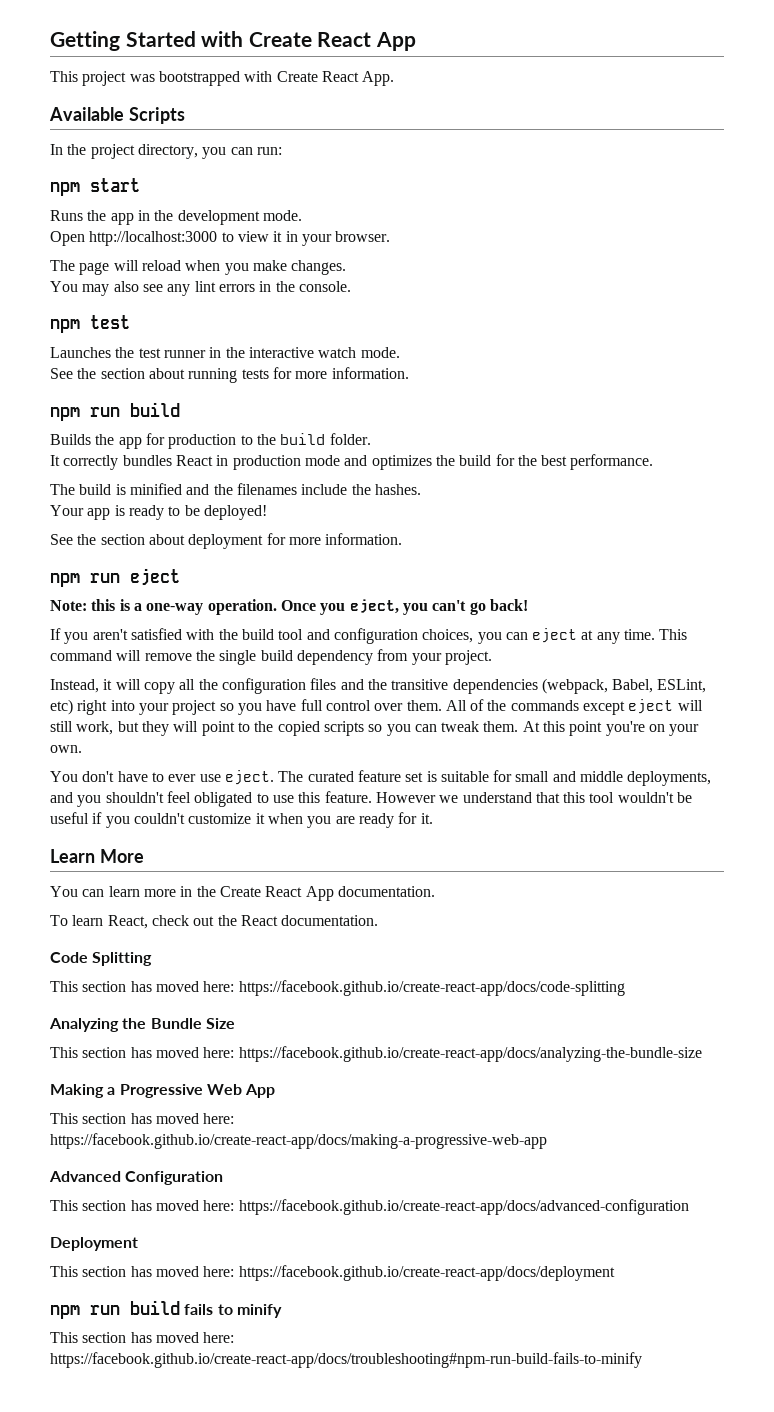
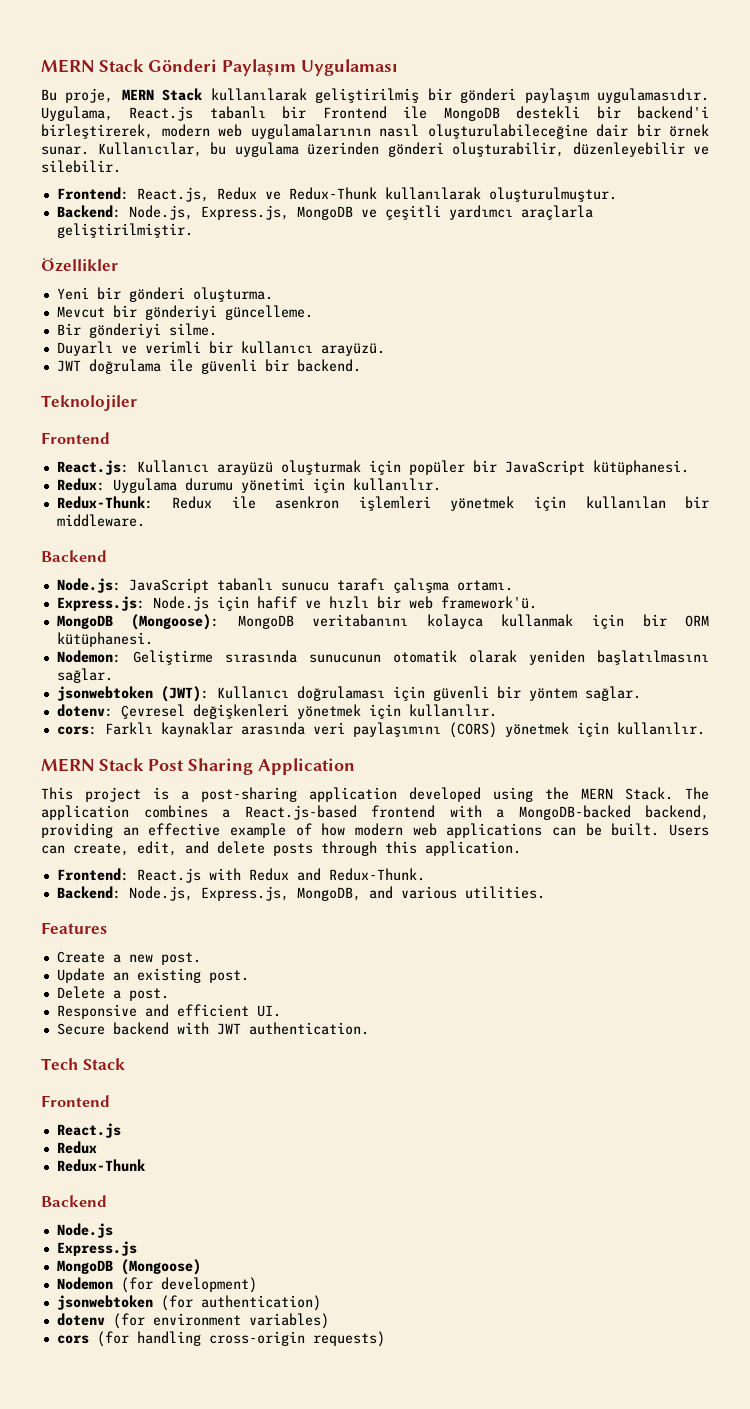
- Getting Started with Create React App
- This project was bootstrapped with Create React App.
- Available Scripts
- In the project directory, you can run:
- npm start
- Runs the app in the development mode.
- Open http://localhost:3000 to view it in your browser.
- The page will reload when you make changes.
- You may also see any lint errors in the console.
- npm test
- Launches the test runner in the interactive watch mode.
- See the section about running tests for more information.
- npm run build
- Builds the app for production to the build folder.
- It correctly bundles React in production mode and optimizes the build for the best performance.
- The build is minified and the filenames include the hashes.
- Your app is ready to be deployed!
- See the section about deployment for more information.
- npm run eject
- Note: this is a one-way operation. Once you eject, you can't go back!
- If you aren't satisfied with the build tool and configuration choices, you can eject at any time. This command will remove the single build dependency from your project.
- Instead, it will copy all the configuration files and the transitive dependencies (webpack, Babel, ESLint, etc) right into your project so you have full control over them. All of the commands except eject will still work, but they will point to the copied scripts so you can tweak them. At this point you're on your own.
- You don't have to ever use eject. The curated feature set is suitable for small and middle deployments, and you shouldn't feel obligated to use this feature. However we understand that this tool wouldn't be useful if you couldn't customize it when you are ready for it.
- Learn More
- You can learn more in the Create React App documentation.
- To learn React, check out the React documentation.
- Code Splitting
- This section has moved here: https://facebook.github.io/create-react-app/docs/code-splitting
- Analyzing the Bundle Size
- This section has moved here: https://facebook.github.io/create-react-app/docs/analyzing-the-bundle-size
- Making a Progressive Web App
- This section has moved here: https://facebook.github.io/create-react-app/docs/making-a-progressive-web-app
- Advanced Configuration
- This section has moved here: https://facebook.github.io/create-react-app/docs/advanced-configuration
- Deployment
- This section has moved here: https://facebook.github.io/create-react-app/docs/deployment
- npm run build fails to minify
- This section has moved here: https://facebook.github.io/create-react-app/docs/troubleshooting#npm-run-build-fails-to-minify
+ MERN Stack Gönderi Paylaşım Uygulaması
+ Bu proje, MERN Stack kullanılarak geliştirilmiş bir gönderi paylaşım uygulamasıdır. Uygulama, React.js tabanlı bir Frontend ile MongoDB destekli bir backend'i birleştirerek, modern web uygulamalarının nasıl oluşturulabileceğine dair bir örnek sunar. Kullanıcılar, bu uygulama üzerinden gönderi oluşturabilir, düzenleyebilir ve silebilir.
+ Frontend: React.js, Redux ve Redux-Thunk kullanılarak oluşturulmuştur.
+ Backend: Node.js, Express.js, MongoDB ve çeşitli yardımcı araçlarla geliştirilmiştir.
+ Özellikler
+ Yeni bir gönderi oluşturma.
+ Mevcut bir gönderiyi güncelleme.
+ Bir gönderiyi silme.
+ Duyarlı ve verimli bir kullanıcı arayüzü.
+ JWT doğrulama ile güvenli bir backend.
+ Teknolojiler
+ Frontend
+ React.js: Kullanıcı arayüzü oluşturmak için popüler bir JavaScript kütüphanesi.
+ Redux: Uygulama durumu yönetimi için kullanılır.
+ Redux-Thunk: Redux ile asenkron işlemleri yönetmek için kullanılan bir middleware.
+ Backend
+ Node.js: JavaScript tabanlı sunucu tarafı çalışma ortamı.
+ Express.js: Node.js için hafif ve hızlı bir web framework'ü.
+ MongoDB (Mongoose): MongoDB veritabanını kolayca kullanmak için bir ORM kütüphanesi.
+ Nodemon: Geliştirme sırasında sunucunun otomatik olarak yeniden başlatılmasını sağlar.
+ jsonwebtoken (JWT): Kullanıcı doğrulaması için güvenli bir yöntem sağlar.
+ dotenv: Çevresel değişkenleri yönetmek için kullanılır.
+ cors: Farklı kaynaklar arasında veri paylaşımını (CORS) yönetmek için kullanılır.
+ MERN Stack Post Sharing Application
+ This project is a post-sharing application developed using the MERN Stack. The application combines a React.js-based frontend with a MongoDB-backed backend, providing an effective example of how modern web applications can be built. Users can create, edit, and delete posts through this application.
+ Frontend: React.js with Redux and Redux-Thunk.
+ Backend: Node.js, Express.js, MongoDB, and various utilities.
+ Features
+ Create a new post.
+ Update an existing post.
+ Delete a post.
+ Responsive and efficient UI.
+ Secure backend with JWT authentication.
+ Tech Stack
+ Frontend
+ React.js
+ Redux
+ Redux-Thunk
+ Backend
+ Node.js
+ Express.js
+ MongoDB (Mongoose)
+ Nodemon (for development)
+ jsonwebtoken (for authentication)
+ dotenv (for environment variables)
+ cors (for handling cross-origin requests)

